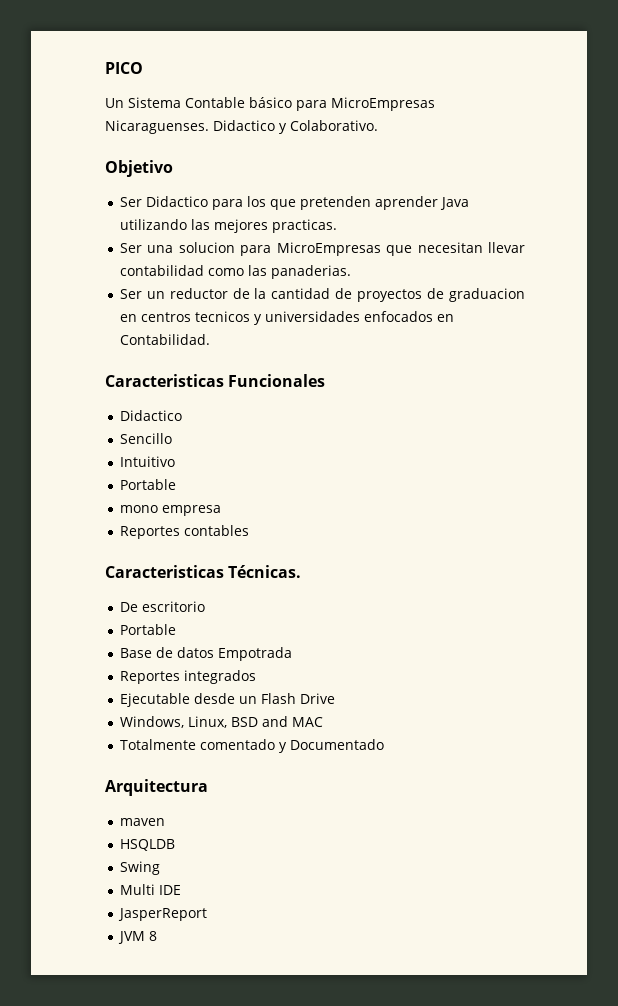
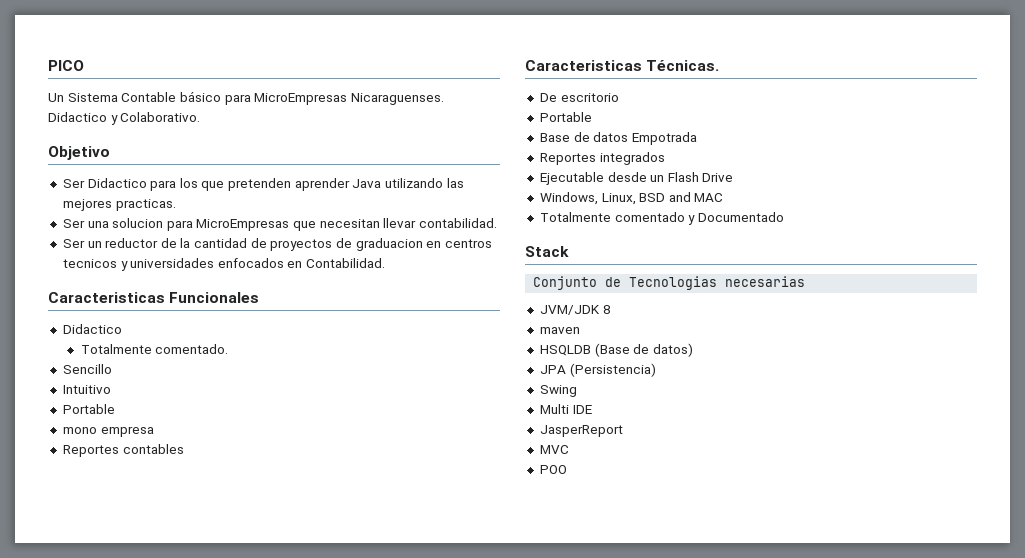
- Ser una solucion para MicroEmpresas que necesitan llevar contabilidad como las panaderias.
+ Ser una solucion para MicroEmpresas que necesitan llevar contabilidad.
+ Totalmente comentado.
- Arquitectura
+ Stack
+ Conjunto de Tecnologias necesarias
+ JVM/JDK 8
  maven
- HSQLDB
+ HSQLDB (Base de datos)
+ JPA (Persistencia)
- JVM 8
+ MVC
+ POO

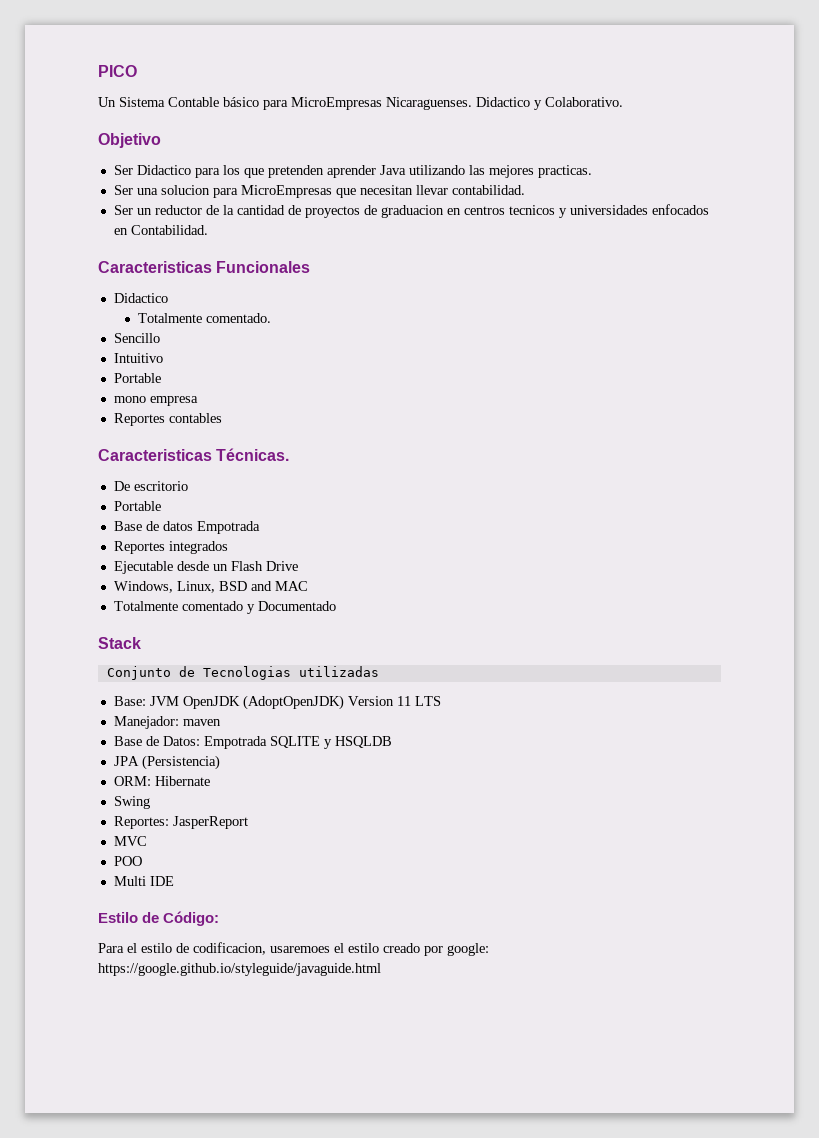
- Conjunto de Tecnologias necesarias
- JVM/JDK 8
- maven
- HSQLDB (Base de datos)
+ Conjunto de Tecnologias utilizadas
+ Base: JVM OpenJDK (AdoptOpenJDK) Version 11 LTS
+ Manejador: maven
+ Base de Datos: Empotrada SQLITE y HSQLDB
+ ORM: Hibernate
- Multi IDE
- JasperReport
+ Reportes: JasperReport
+ Multi IDE
+ Estilo de Código:
+ Para el estilo de codificacion, usaremoes el estilo creado por google: https://google.github.io/styleguide/javaguide.html

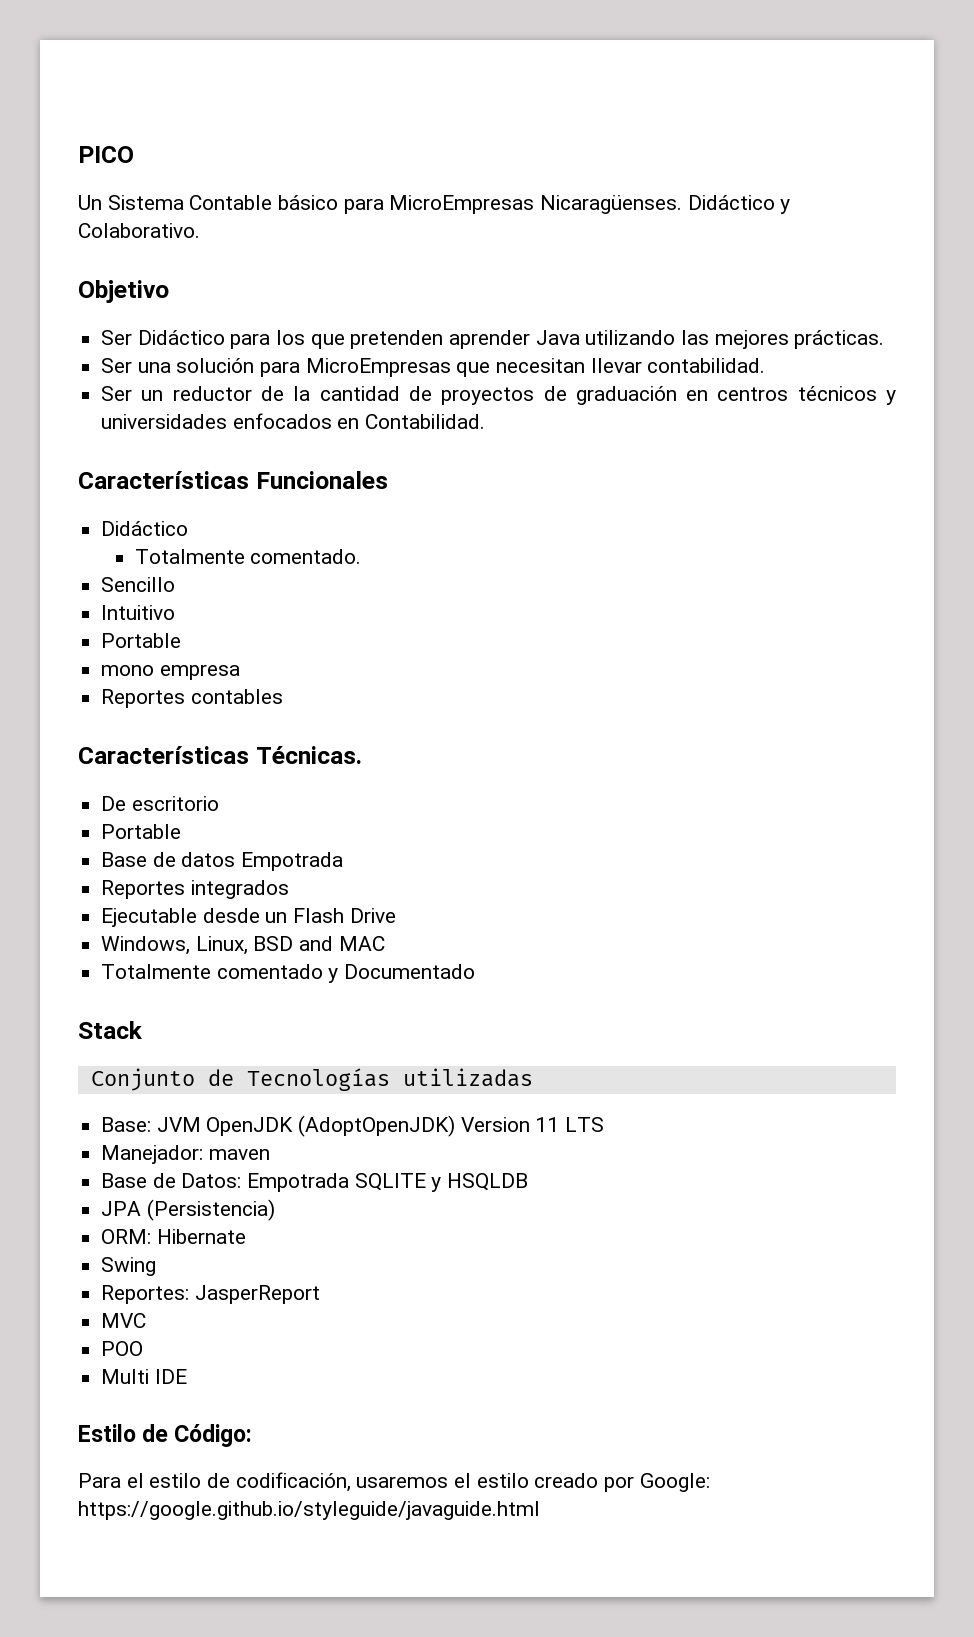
- Un Sistema Contable básico para MicroEmpresas Nicaraguenses. Didactico y Colaborativo.
+ Un Sistema Contable básico para MicroEmpresas Nicaragüenses. Didáctico y Colaborativo.
- Ser Didactico para los que pretenden aprender Java utilizando las mejores practicas.
+ Ser Didáctico para los que pretenden aprender Java utilizando las mejores prácticas.
- Ser una solucion para MicroEmpresas que necesitan llevar contabilidad.
+ Ser una solución para MicroEmpresas que necesitan llevar contabilidad.
- Ser un reductor de la cantidad de proyectos de graduacion en centros tecnicos y universidades enfocados en Contabilidad.
+ Ser un reductor de la cantidad de proyectos de graduación en centros técnicos y universidades enfocados en Contabilidad.
- Caracteristicas Funcionales
- Didactico
+ Características Funcionales
+ Didáctico
- Caracteristicas Técnicas.
+ Características Técnicas.
- Conjunto de Tecnologias utilizadas
+ Conjunto de Tecnologías utilizadas
- Para el estilo de codificacion, usaremoes el estilo creado por google: https://google.github.io/styleguide/javaguide.html
+ Para el estilo de codificación, usaremos el estilo creado por Google: https://google.github.io/styleguide/javaguide.html

